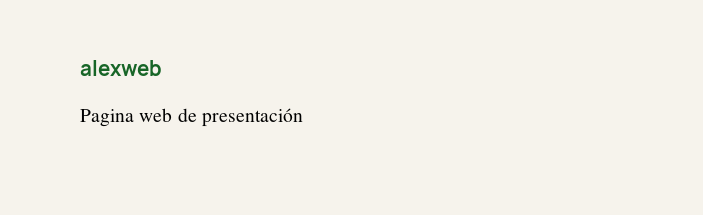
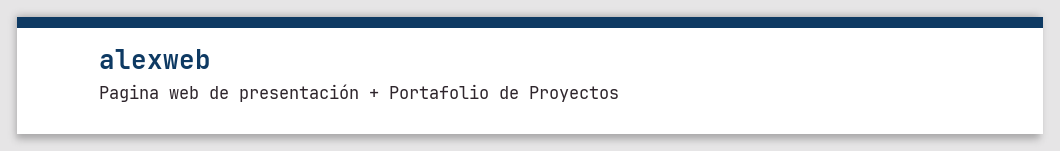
- Pagina web de presentación
+ Pagina web de presentación + Portafolio de Proyectos

